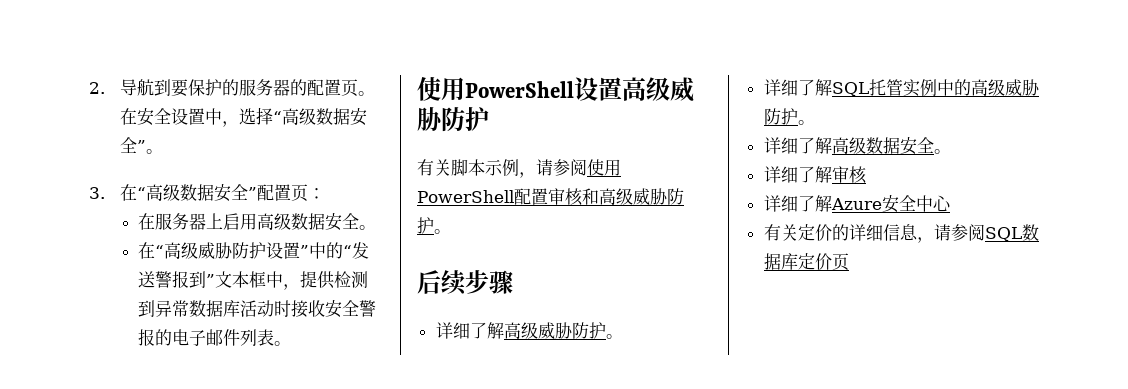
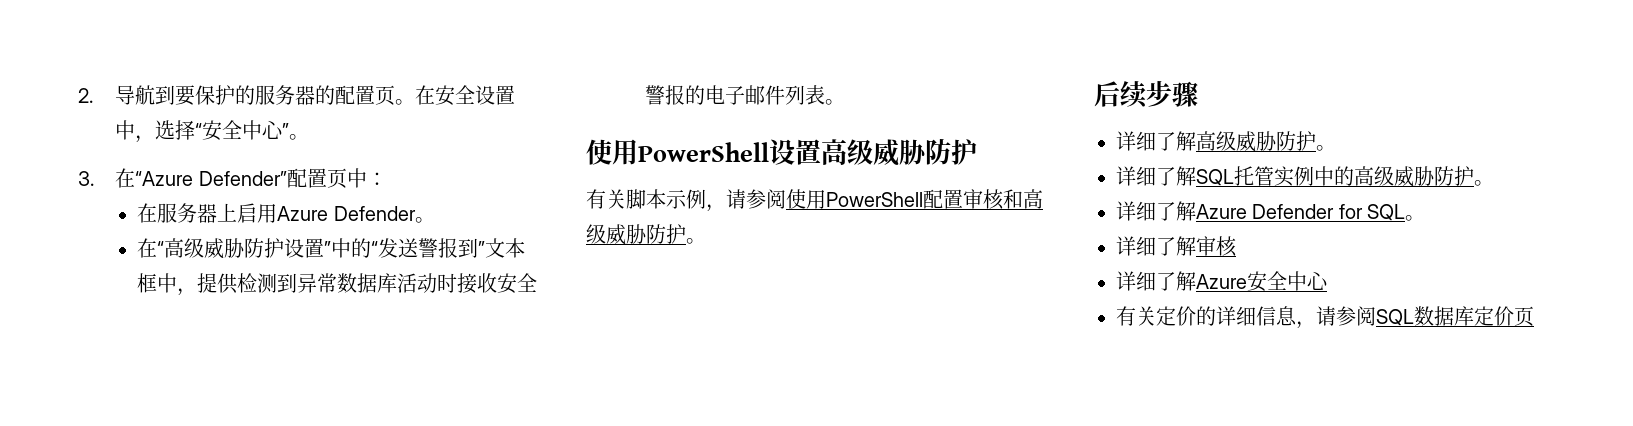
- 在安全设置中，选择“高级数据安全”。
+ 在安全设置中，选择“安全中心”。
- 3.在“高级数据安全”配置页：
+ 3.在“Azure Defender”配置页中：
- 在服务器上启用高级数据安全。
+ 在服务器上启用Azure Defender。
- 详细了解高级数据安全。
+ 详细了解Azure Defender for SQL。

